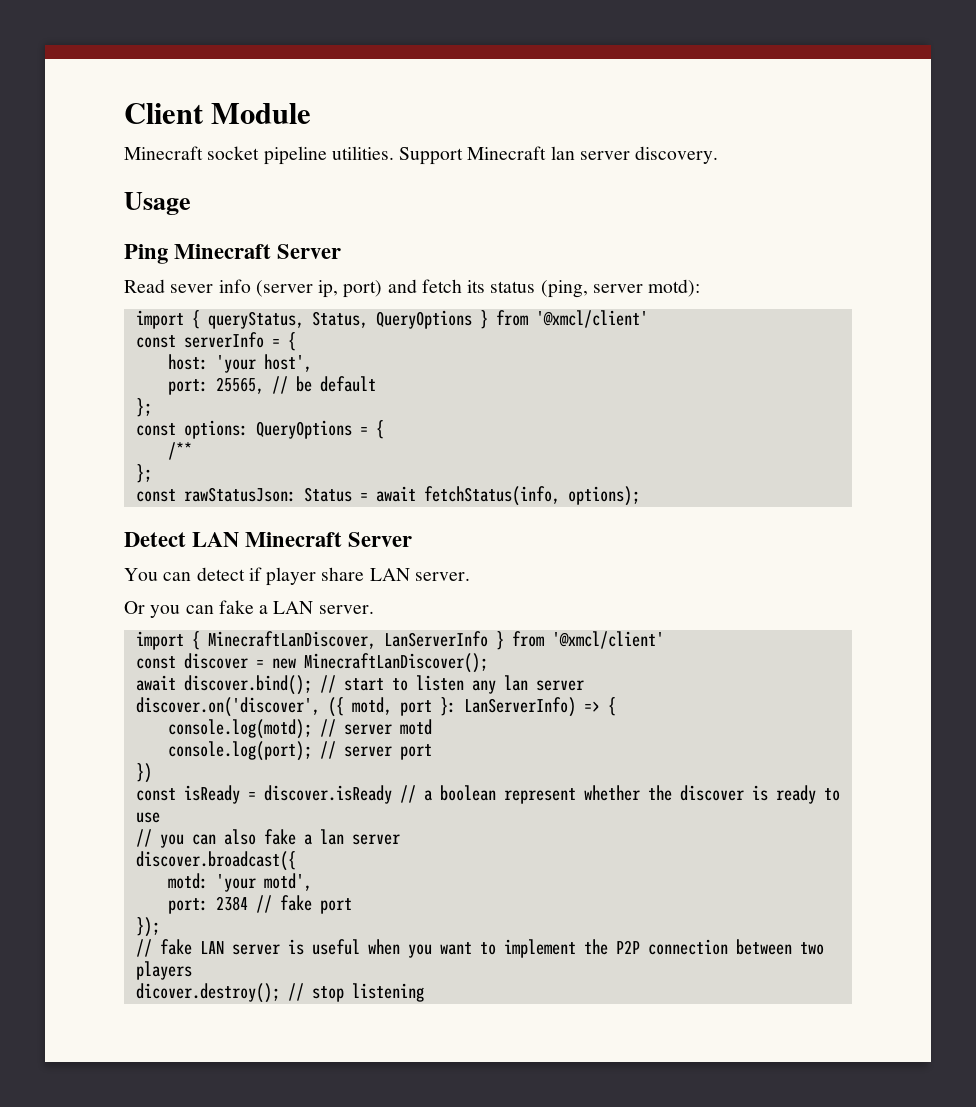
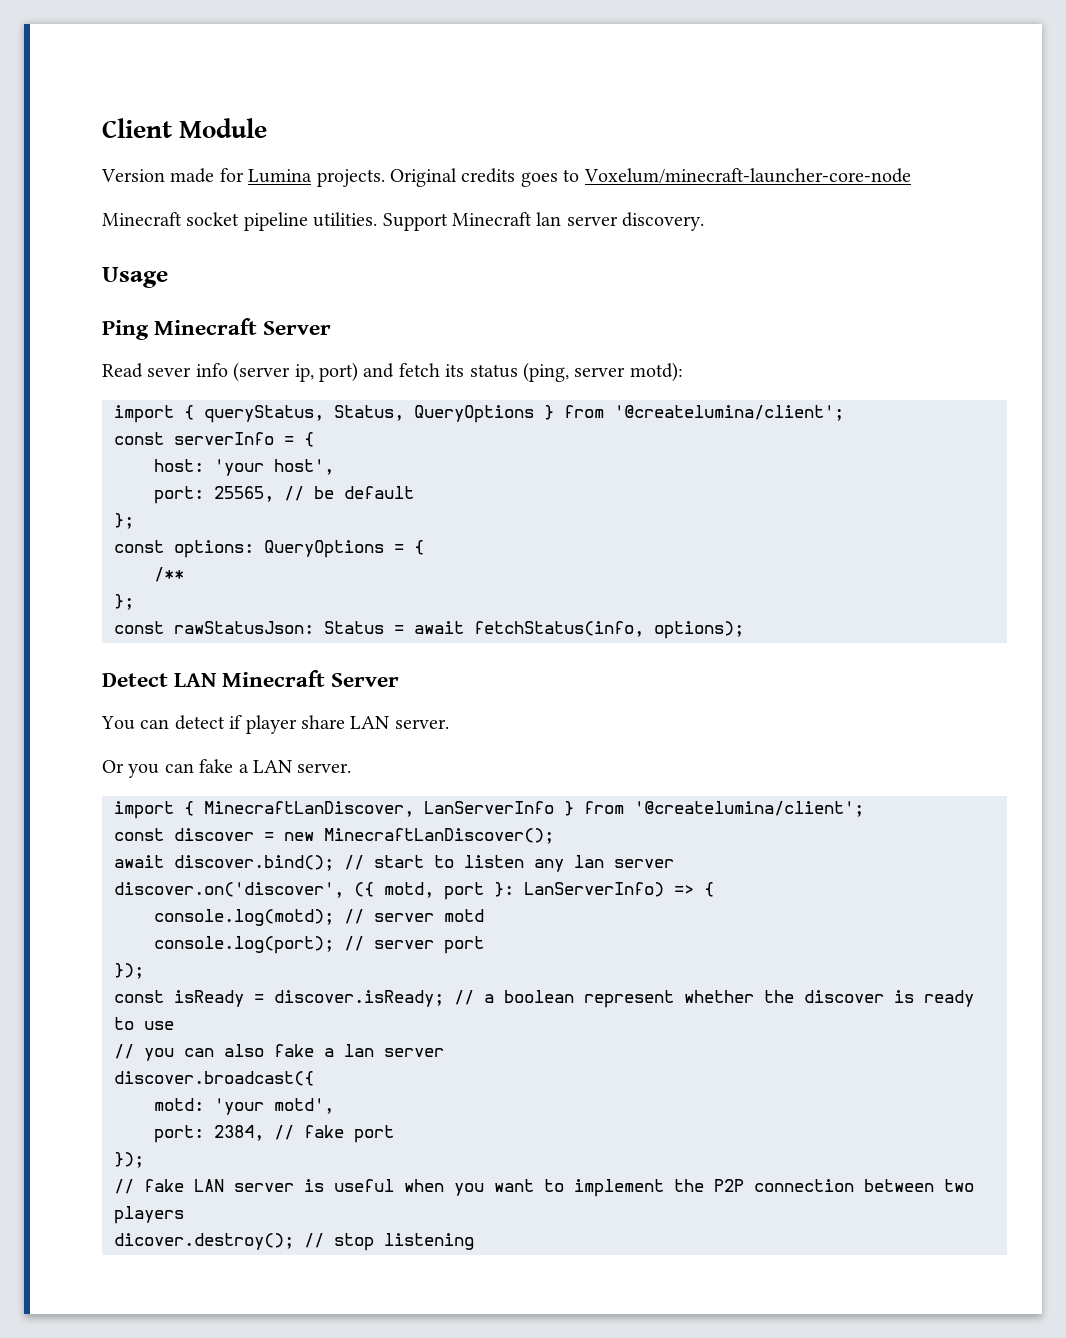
+ Version made for Lumina projects. Original credits goes to Voxelum/minecraft-launcher-core-node
- import { queryStatus, Status, QueryOptions } from '@xmcl/client'
+ import { queryStatus, Status, QueryOptions } from '@createlumina/client';
- import { MinecraftLanDiscover, LanServerInfo } from '@xmcl/client'
+ import { MinecraftLanDiscover, LanServerInfo } from '@createlumina/client';
  console.log(port); // server port
- })
+ });
- const isReady = discover.isReady // a boolean represent whether the discover is ready to use
+ const isReady = discover.isReady; // a boolean represent whether the discover is ready to use
- port: 2384 // fake port
+ port: 2384, // fake port

